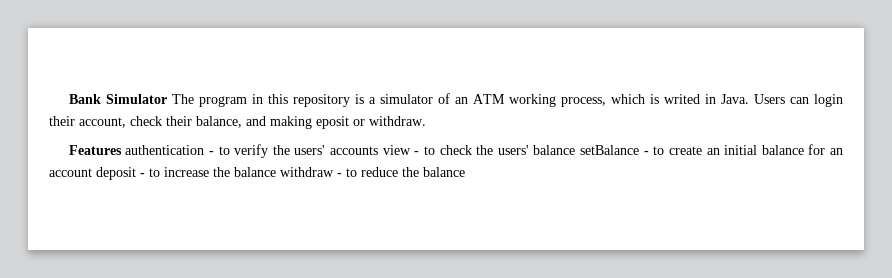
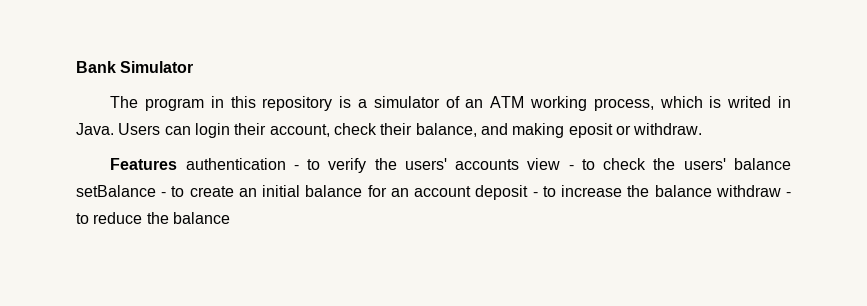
- Bank Simulator The program in this repository is a simulator of an ATM working process, which is writed in Java.
+ Bank Simulator
+ The program in this repository is a simulator of an ATM working process, which is writed in Java.

